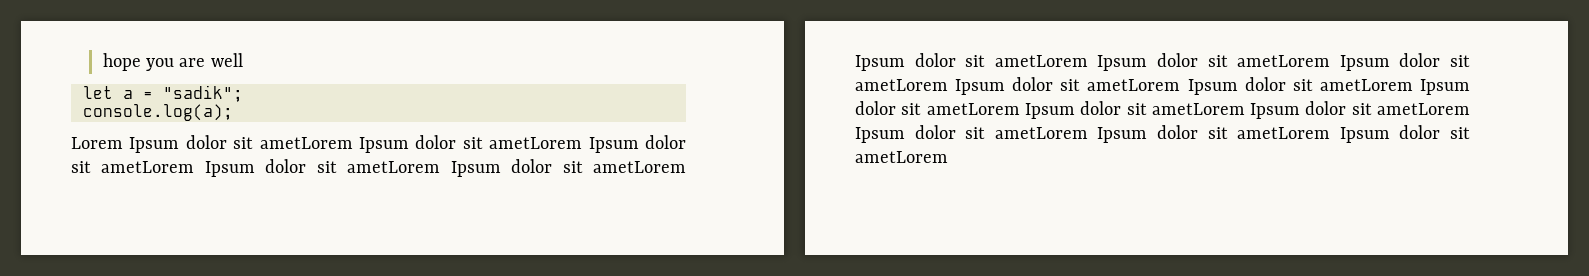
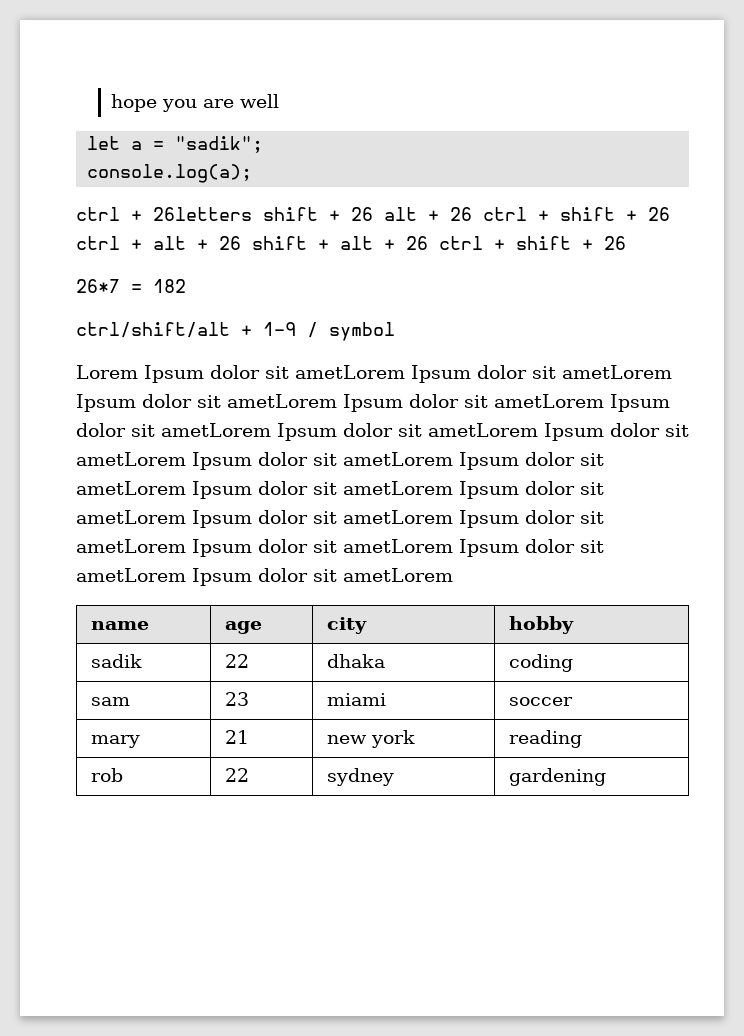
+ ctrl + 26letters shift + 26 alt + 26 ctrl + shift + 26 ctrl + alt + 26 shift + alt + 26 ctrl + shift + 26
+ 26*7 = 182
+ ctrl/shift/alt + 1-9 / symbol
+ name | age | city | hobby
+ sadik | 22 | dhaka | coding
+ sam | 23 | miami | soccer
+ mary | 21 | new york | reading
+ rob | 22 | sydney | gardening

